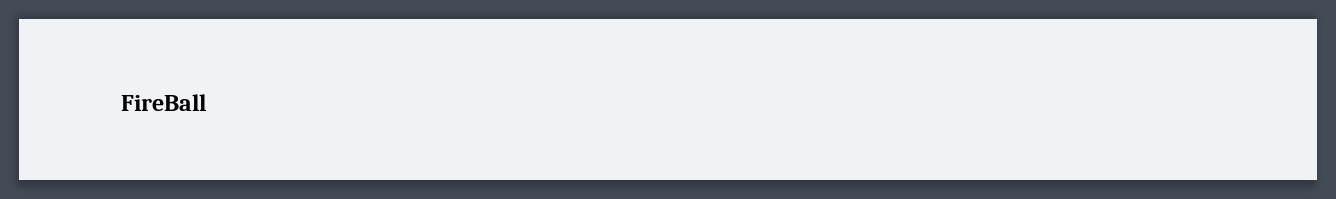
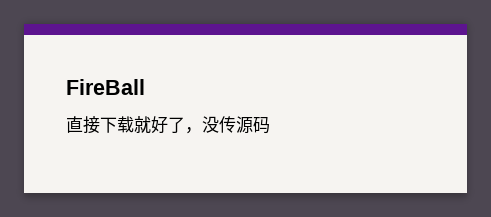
+ 直接下载就好了，没传源码

